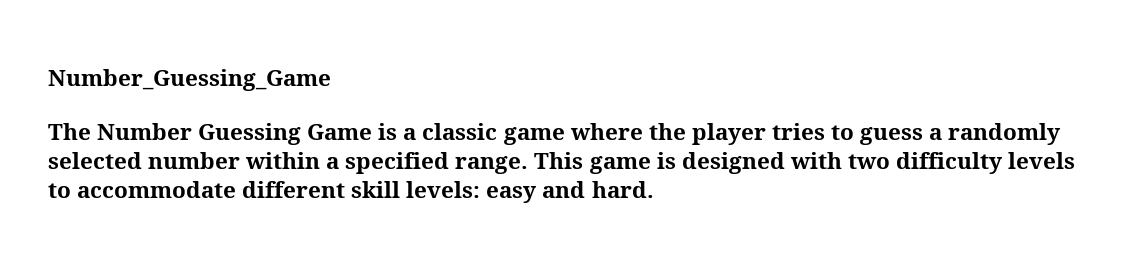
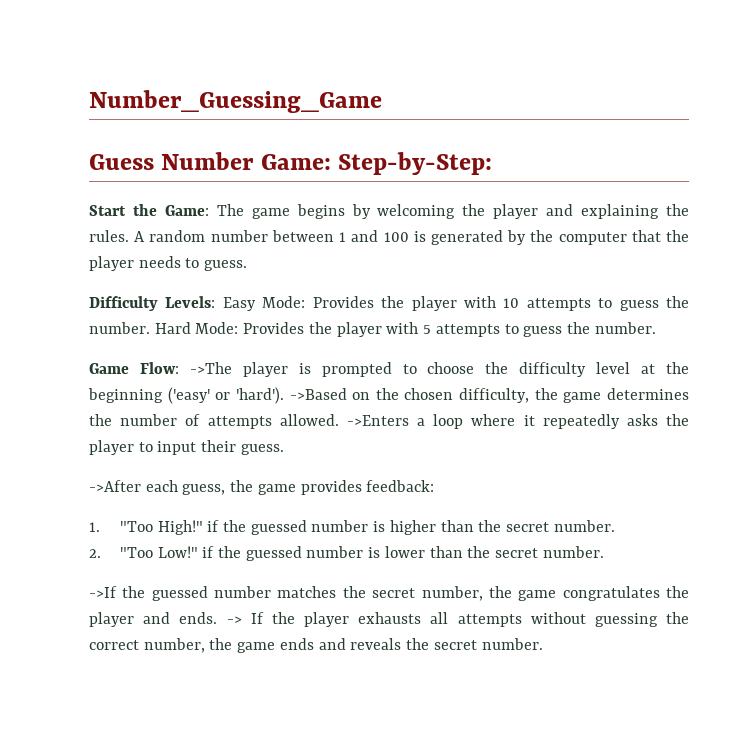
- The Number Guessing Game is a classic game where the player tries to guess a randomly selected number within a specified range. This game is designed with two difficulty levels to accommodate different skill levels: easy and hard.
+ Guess Number Game: Step-by-Step:
+ Start the Game: The game begins by welcoming the player and explaining the rules. A random number between 1 and 100 is generated by the computer that the player needs to guess.
+ Difficulty Levels: Easy Mode: Provides the player with 10 attempts to guess the number. Hard Mode: Provides the player with 5 attempts to guess the number.
+ Game Flow: ->The player is prompted to choose the difficulty level at the beginning ('easy' or 'hard'). ->Based on the chosen difficulty, the game determines the number of attempts allowed. ->Enters a loop where it repeatedly asks the player to input their guess.
+ ->After each guess, the game provides feedback:
+ 1. "Too High!" if the guessed number is higher than the secret number.
+ 2. "Too Low!" if the guessed number is lower than the secret number.
+ ->If the guessed number matches the secret number, the game congratulates the player and ends. -> If the player exhausts all attempts without guessing the correct number, the game ends and reveals the secret number.

